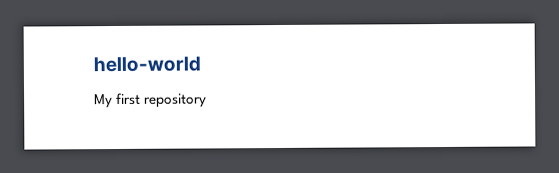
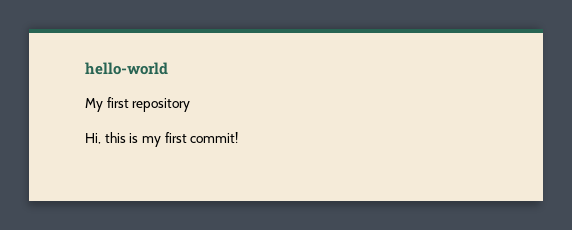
+ Hi, this is my first commit!

